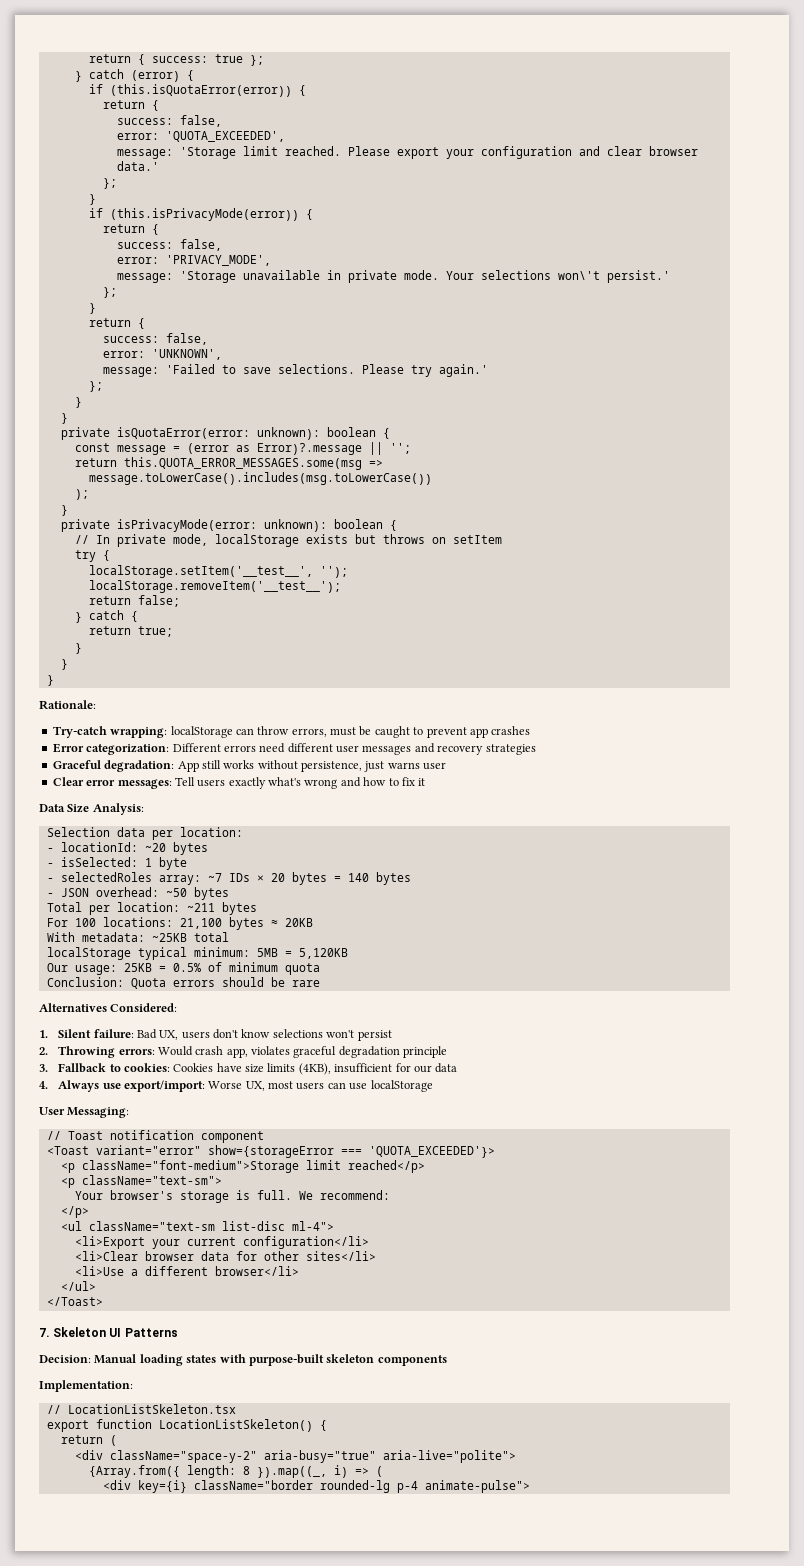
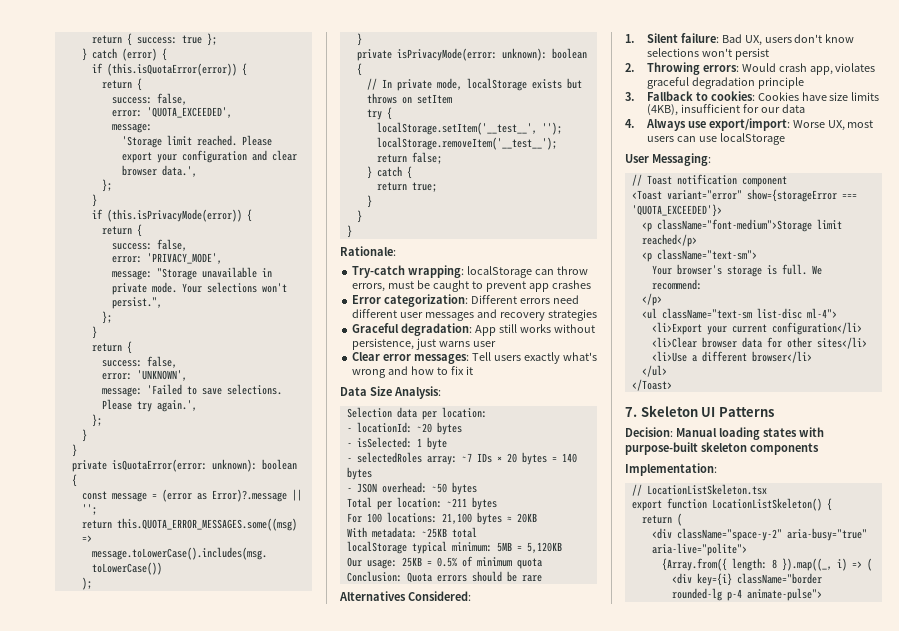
  error: 'QUOTA_EXCEEDED',
- message: 'Storage limit reached.
+ message:
+ 'Storage limit reached.
- Please export your configuration and clear browser data.'
+ Please export your configuration and clear browser data.',
- message: 'Storage unavailable in private mode.
+ message: "Storage unavailable in private mode.
- Your selections won\'t persist.'
+ Your selections won't persist.",
- Please try again.'
+ Please try again.',
- return this.QUOTA_ERROR_MESSAGES.some(msg =>
+ return this.QUOTA_ERROR_MESSAGES.some((msg) =>

